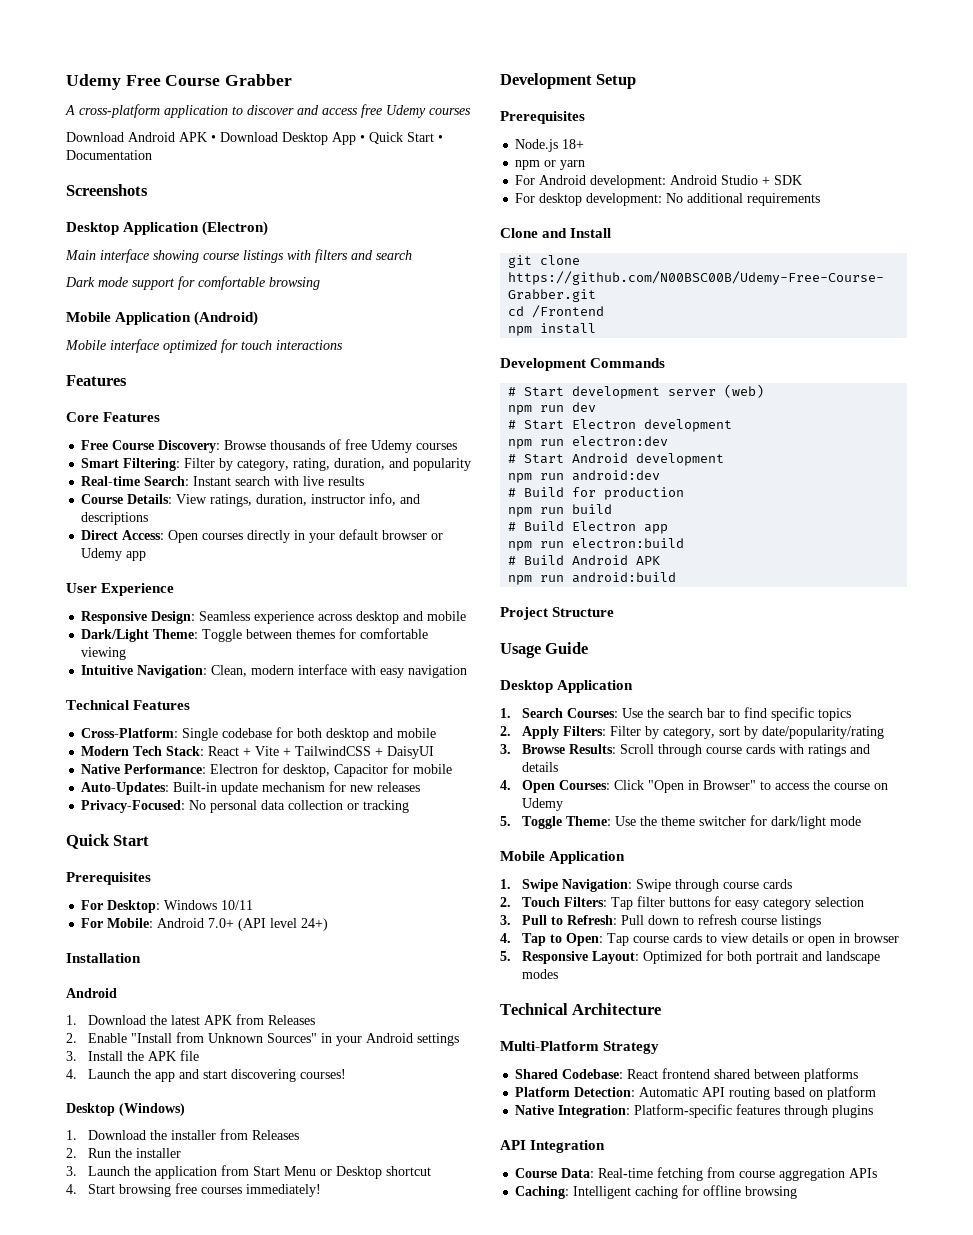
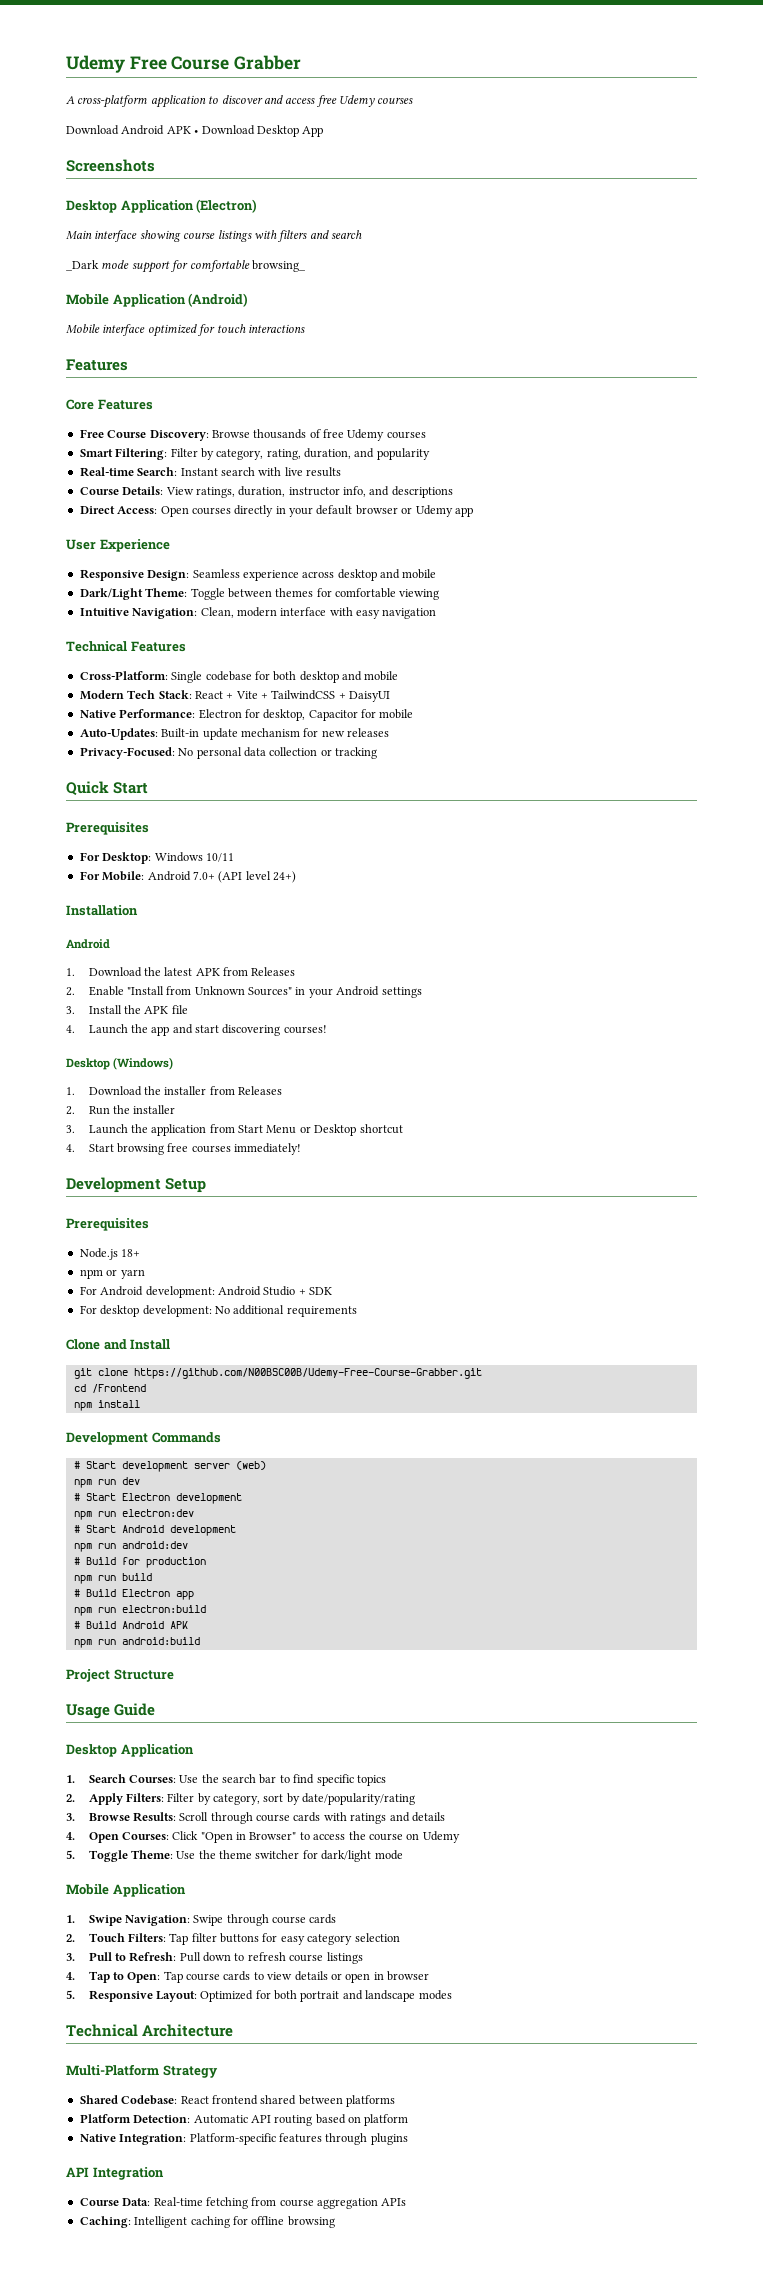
- Download Android APK • Download Desktop App • Quick Start • Documentation
+ Download Android APK • Download Desktop App
- Dark mode support for comfortable browsing
+ _Dark mode support for comfortable browsing_

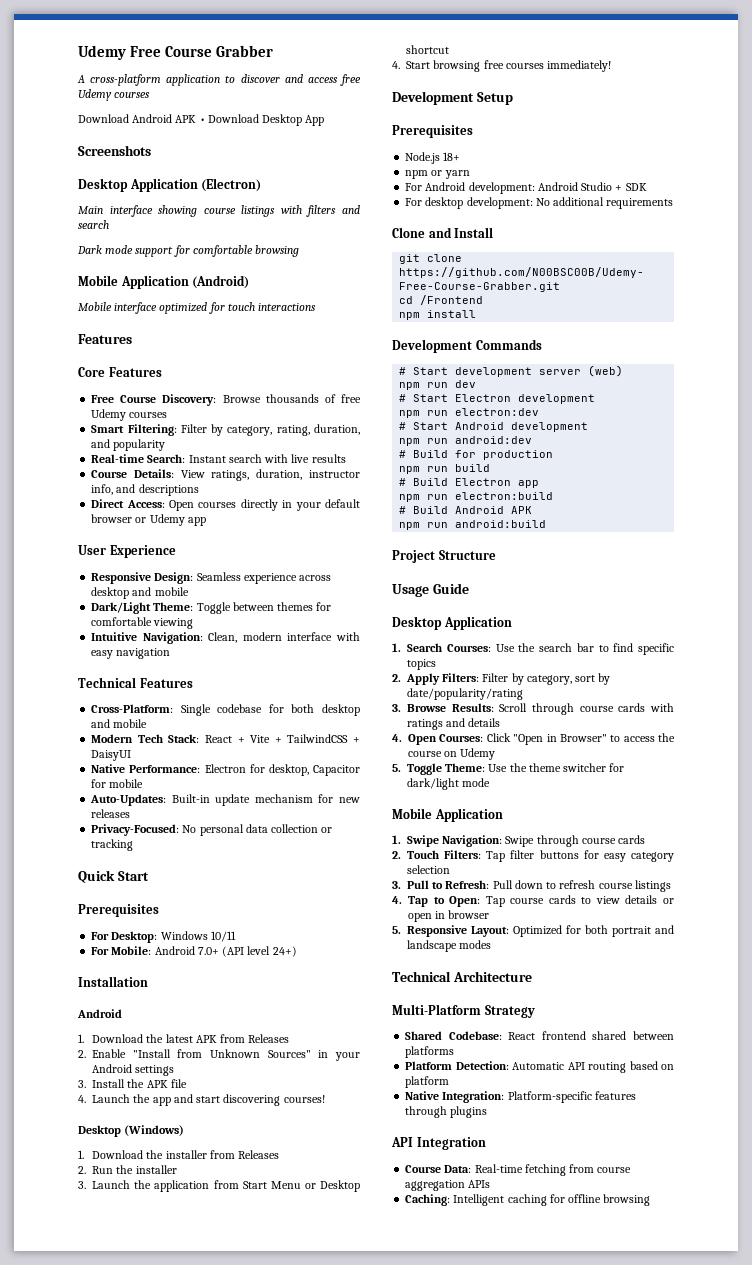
- _Dark mode support for comfortable browsing_
+ Dark mode support for comfortable browsing

